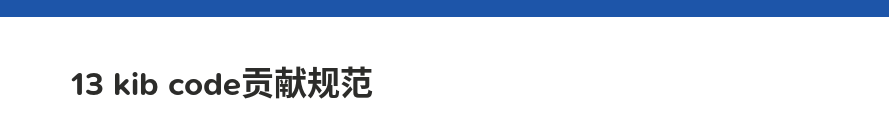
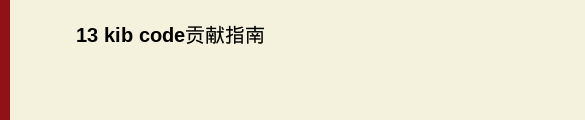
- 13 kib code贡献规范
+ 13 kib code贡献指南

